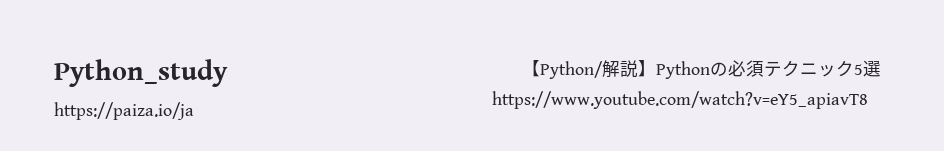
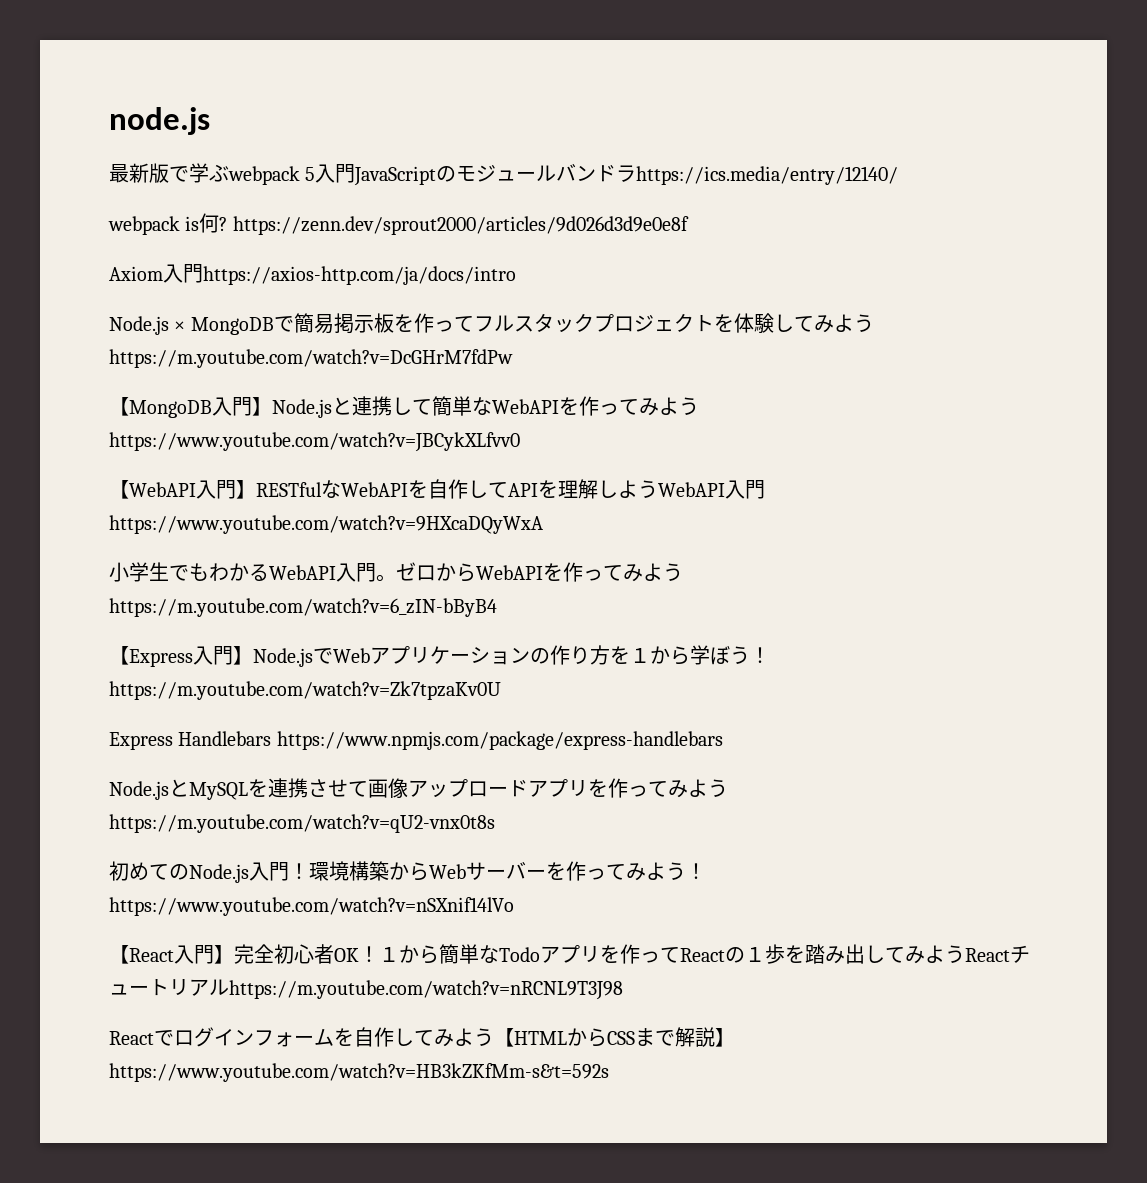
- Python_study
- https://paiza.io/ja
- 【Python/解説】Pythonの必須テクニック5選https://www.youtube.com/watch?v=eY5_apiavT8
+ node.js
+ 最新版で学ぶwebpack 5入門JavaScriptのモジュールバンドラhttps://ics.media/entry/12140/
+ webpack is何? https://zenn.dev/sprout2000/articles/9d026d3d9e0e8f
+ Axiom入門https://axios-http.com/ja/docs/intro
+ Node.js × MongoDBで簡易掲示板を作ってフルスタックプロジェクトを体験してみようhttps://m.youtube.com/watch?v=DcGHrM7fdPw
+ 【MongoDB入門】Node.jsと連携して簡単なWebAPIを作ってみようhttps://www.youtube.com/watch?v=JBCykXLfvv0
+ 【WebAPI入門】RESTfulなWebAPIを自作してAPIを理解しようWebAPI入門https://www.youtube.com/watch?v=9HXcaDQyWxA
+ 小学生でもわかるWebAPI入門。ゼロからWebAPIを作ってみようhttps://m.youtube.com/watch?v=6_zIN-bByB4
+ 【Express入門】Node.jsでWebアプリケーションの作り方を１から学ぼう！https://m.youtube.com/watch?v=Zk7tpzaKv0U
+ Express Handlebars https://www.npmjs.com/package/express-handlebars
+ Node.jsとMySQLを連携させて画像アップロードアプリを作ってみようhttps://m.youtube.com/watch?v=qU2-vnx0t8s
+ 初めてのNode.js入門！環境構築からWebサーバーを作ってみよう！https://www.youtube.com/watch?v=nSXnif14lVo
+ 【React入門】完全初心者OK！１から簡単なTodoアプリを作ってReactの１歩を踏み出してみようReactチュートリアルhttps://m.youtube.com/watch?v=nRCNL9T3J98
+ Reactでログインフォームを自作してみよう【HTMLからCSSまで解説】https://www.youtube.com/watch?v=HB3kZKfMm-s&t=592s

